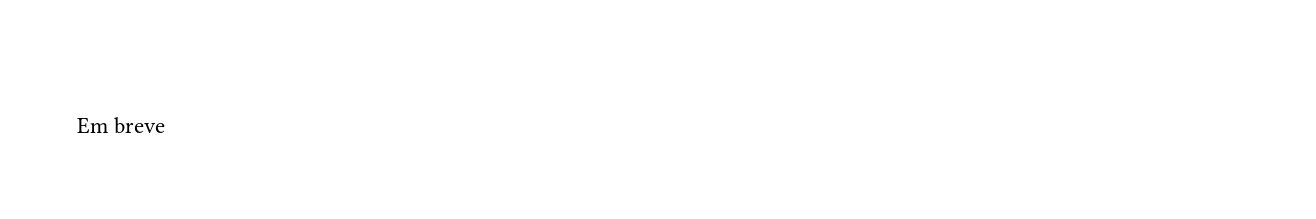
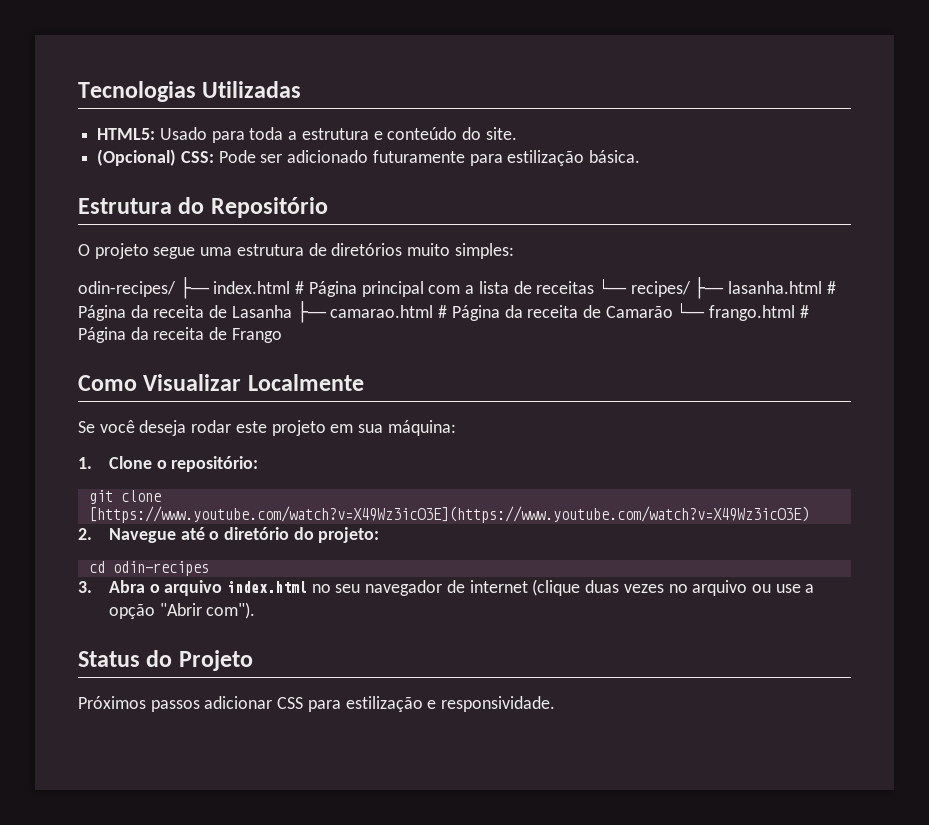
- Em breve
+ Tecnologias Utilizadas
+ HTML5: Usado para toda a estrutura e conteúdo do site.
+ (Opcional) CSS: Pode ser adicionado futuramente para estilização básica.
+ Estrutura do Repositório
+ O projeto segue uma estrutura de diretórios muito simples:
+ odin-recipes/ ├── index.html # Página principal com a lista de receitas └── recipes/ ├── lasanha.html # Página da receita de Lasanha ├── camarao.html # Página da receita de Camarão └── frango.html # Página da receita de Frango
+ Como Visualizar Localmente
+ Se você deseja rodar este projeto em sua máquina:
+ 1. Clone o repositório:
+ git clone [https://www.youtube.com/watch?v=X49Wz3icO3E](https://www.youtube.com/watch?v=X49Wz3icO3E)
+ 2. Navegue até o diretório do projeto:
+ cd odin-recipes
+ 3. Abra o arquivo index.html no seu navegador de internet (clique duas vezes no arquivo ou use a opção "Abrir com").
+ Status do Projeto
+ Próximos passos adicionar CSS para estilização e responsividade.

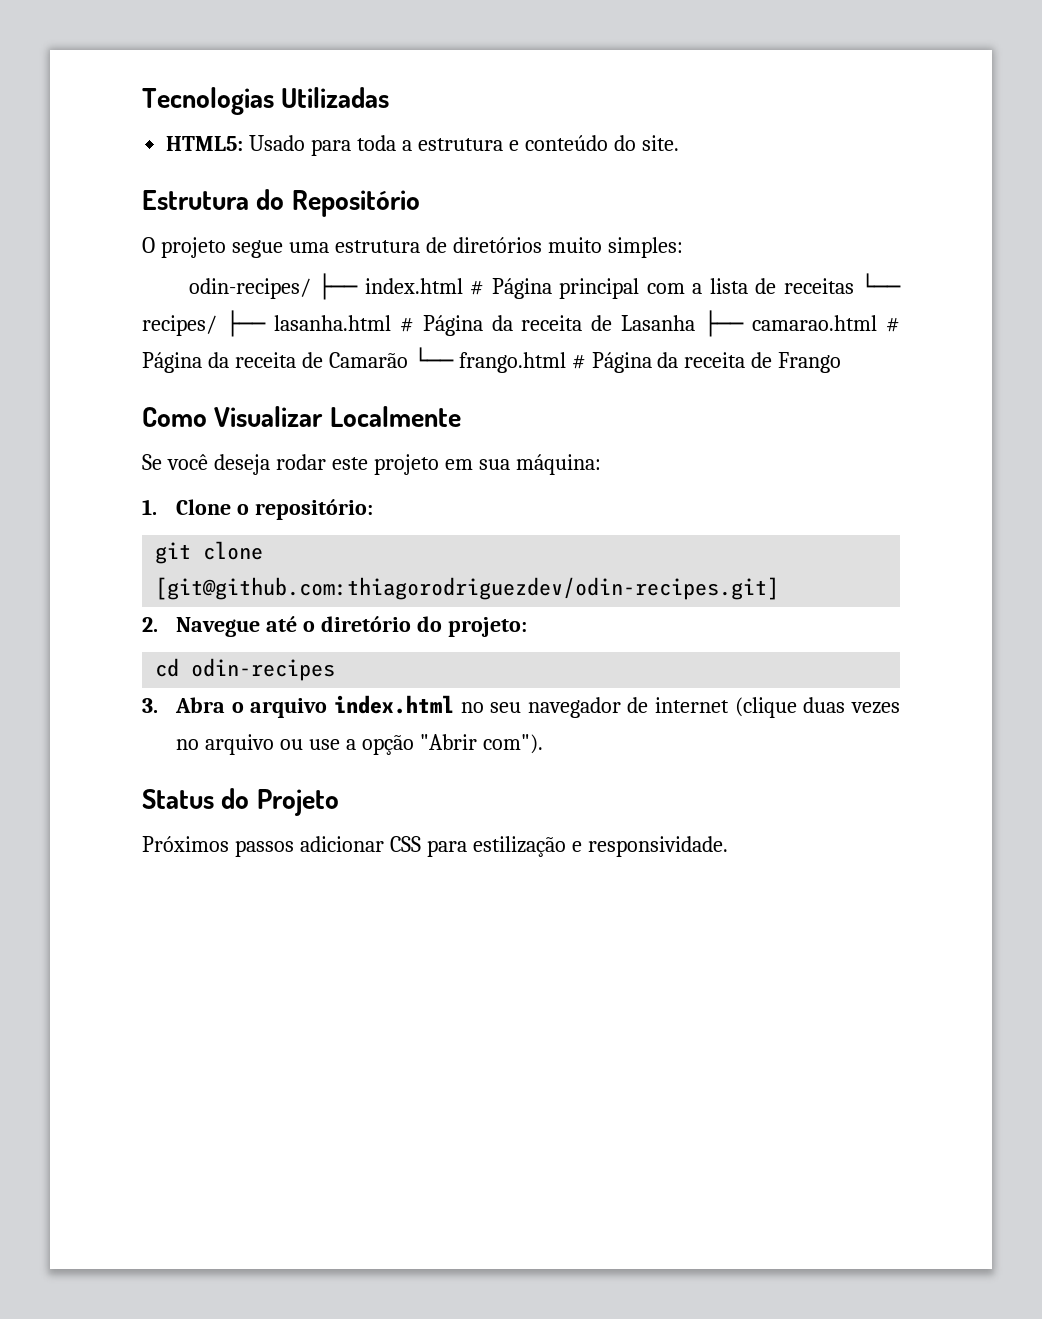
- (Opcional) CSS: Pode ser adicionado futuramente para estilização básica.
- git clone [https://www.youtube.com/watch?v=X49Wz3icO3E](https://www.youtube.com/watch?v=X49Wz3icO3E)
+ git clone [git@github.com:thiagorodriguezdev/odin-recipes.git]

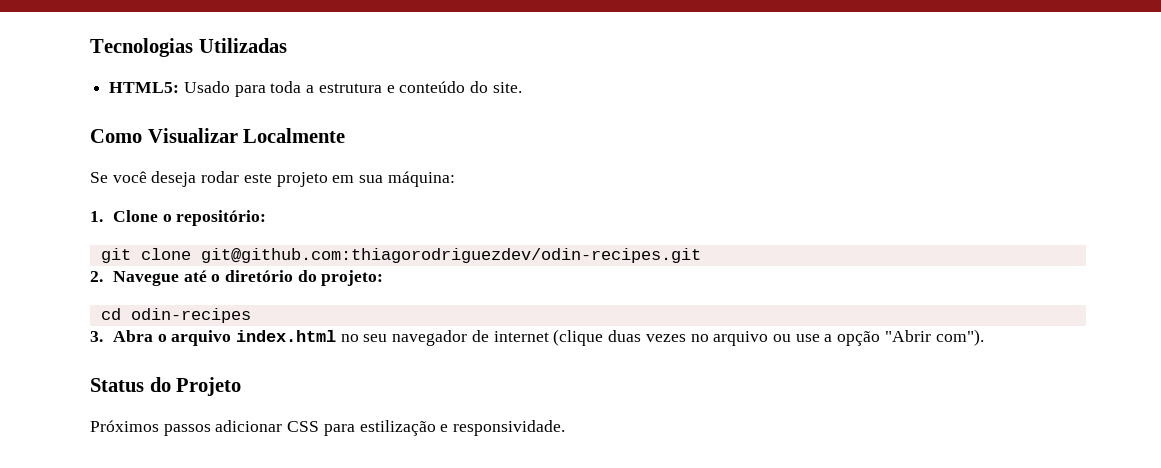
- Estrutura do Repositório
- O projeto segue uma estrutura de diretórios muito simples:
- odin-recipes/ ├── index.html # Página principal com a lista de receitas └── recipes/ ├── lasanha.html # Página da receita de Lasanha ├── camarao.html # Página da receita de Camarão └── frango.html # Página da receita de Frango
- git clone [git@github.com:thiagorodriguezdev/odin-recipes.git]
+ git clone git@github.com:thiagorodriguezdev/odin-recipes.git

